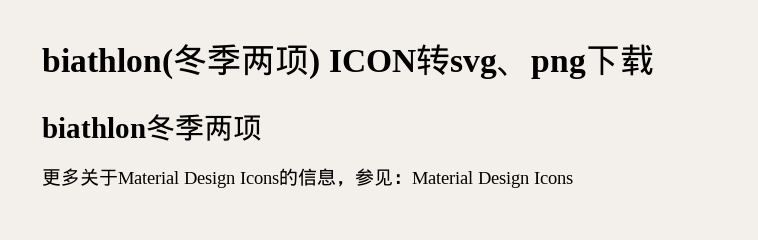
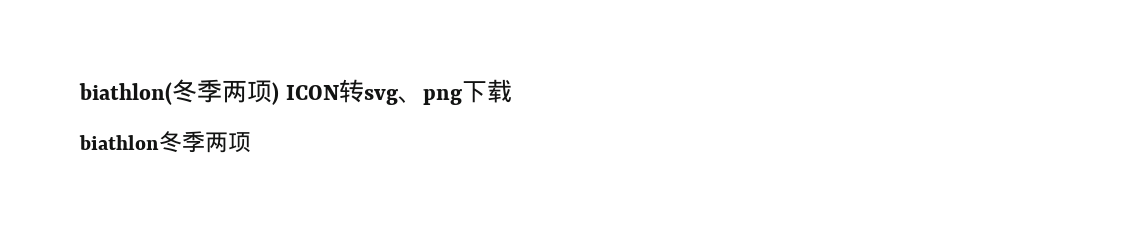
- 更多关于Material Design Icons的信息，参见：Material Design Icons

